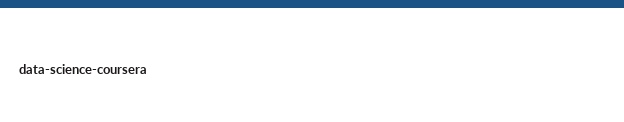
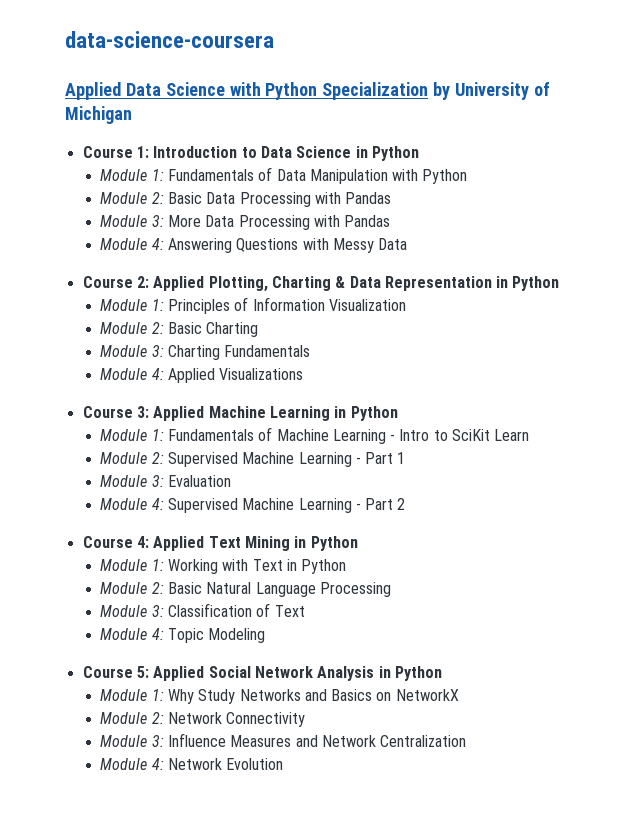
+ Applied Data Science with Python Specialization by University of Michigan
+ Course 1: Introduction to Data Science in Python
+ Module 1: Fundamentals of Data Manipulation with Python
+ Module 2: Basic Data Processing with Pandas
+ Module 3: More Data Processing with Pandas
+ Module 4: Answering Questions with Messy Data
+ Course 2: Applied Plotting, Charting & Data Representation in Python
+ Module 1: Principles of Information Visualization
+ Module 2: Basic Charting
+ Module 3: Charting Fundamentals
+ Module 4: Applied Visualizations
+ Course 3: Applied Machine Learning in Python
+ Module 1: Fundamentals of Machine Learning - Intro to SciKit Learn
+ Module 2: Supervised Machine Learning - Part 1
+ Module 3: Evaluation
+ Module 4: Supervised Machine Learning - Part 2
+ Course 4: Applied Text Mining in Python
+ Module 1: Working with Text in Python
+ Module 2: Basic Natural Language Processing
+ Module 3: Classification of Text
+ Module 4: Topic Modeling
+ Course 5: Applied Social Network Analysis in Python
+ Module 1: Why Study Networks and Basics on NetworkX
+ Module 2: Network Connectivity
+ Module 3: Influence Measures and Network Centralization
+ Module 4: Network Evolution

